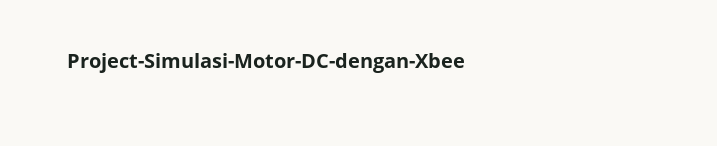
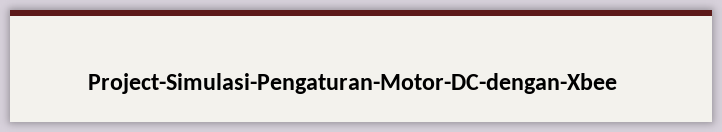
- Project-Simulasi-Motor-DC-dengan-Xbee
+ Project-Simulasi-Pengaturan-Motor-DC-dengan-Xbee

